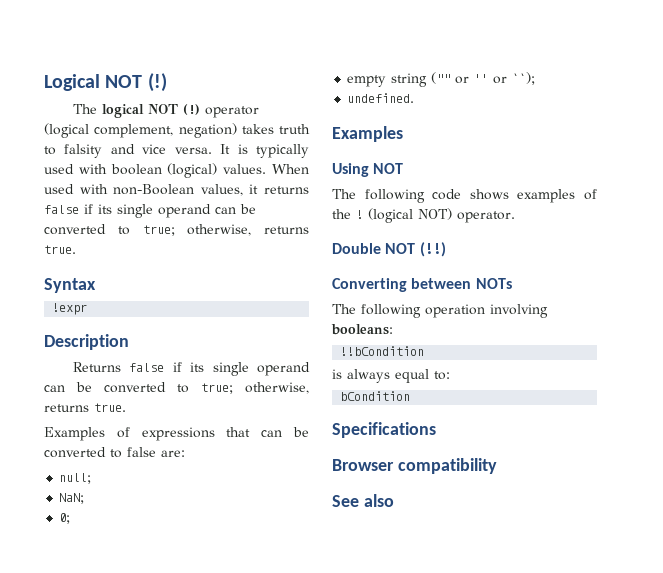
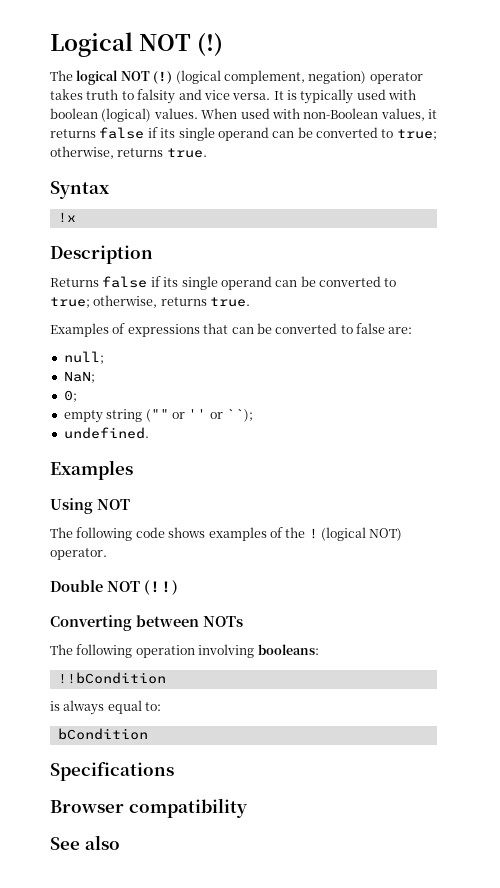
- The logical NOT (!) operator (logical complement, negation) takes truth to falsity and vice versa.
+ The logical NOT (!) (logical complement, negation) operator takes truth to falsity and vice versa.
- !expr
+ !x

